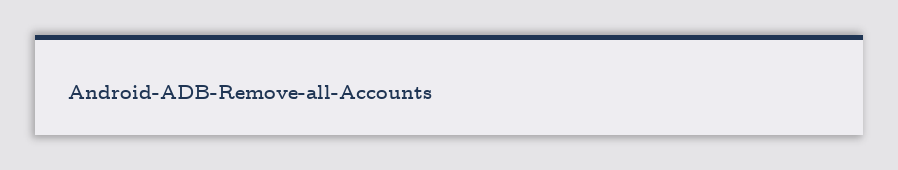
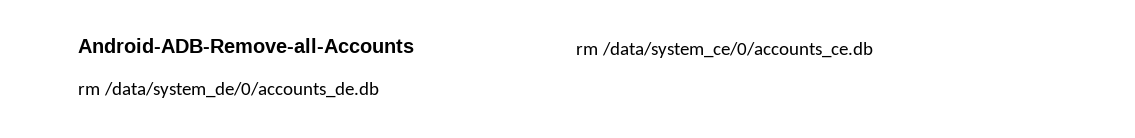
+ rm /data/system_de/0/accounts_de.db
+ rm /data/system_ce/0/accounts_ce.db

